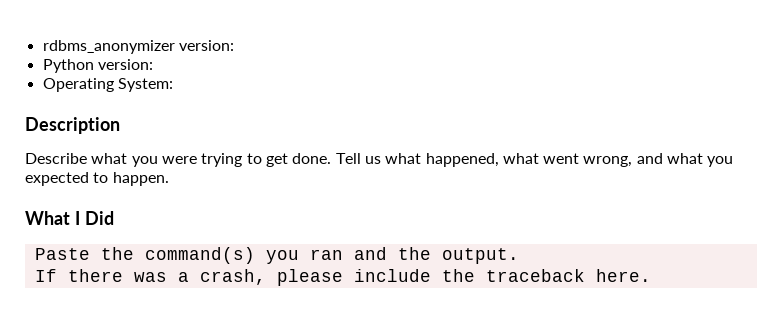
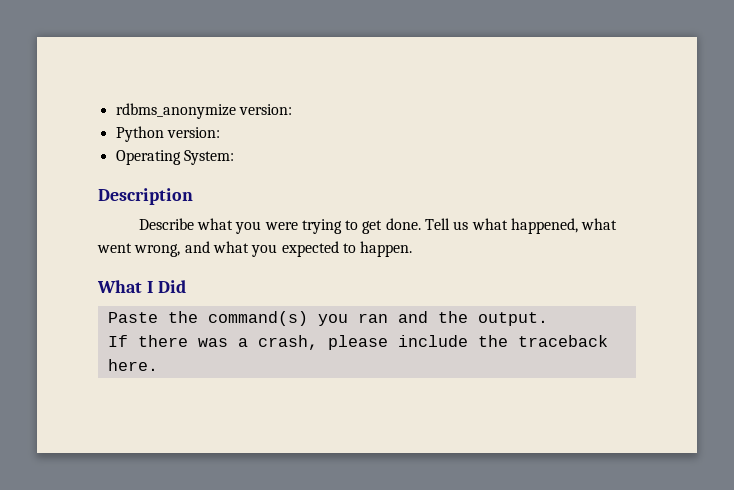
- rdbms_anonymizer version:
+ rdbms_anonymize version:

